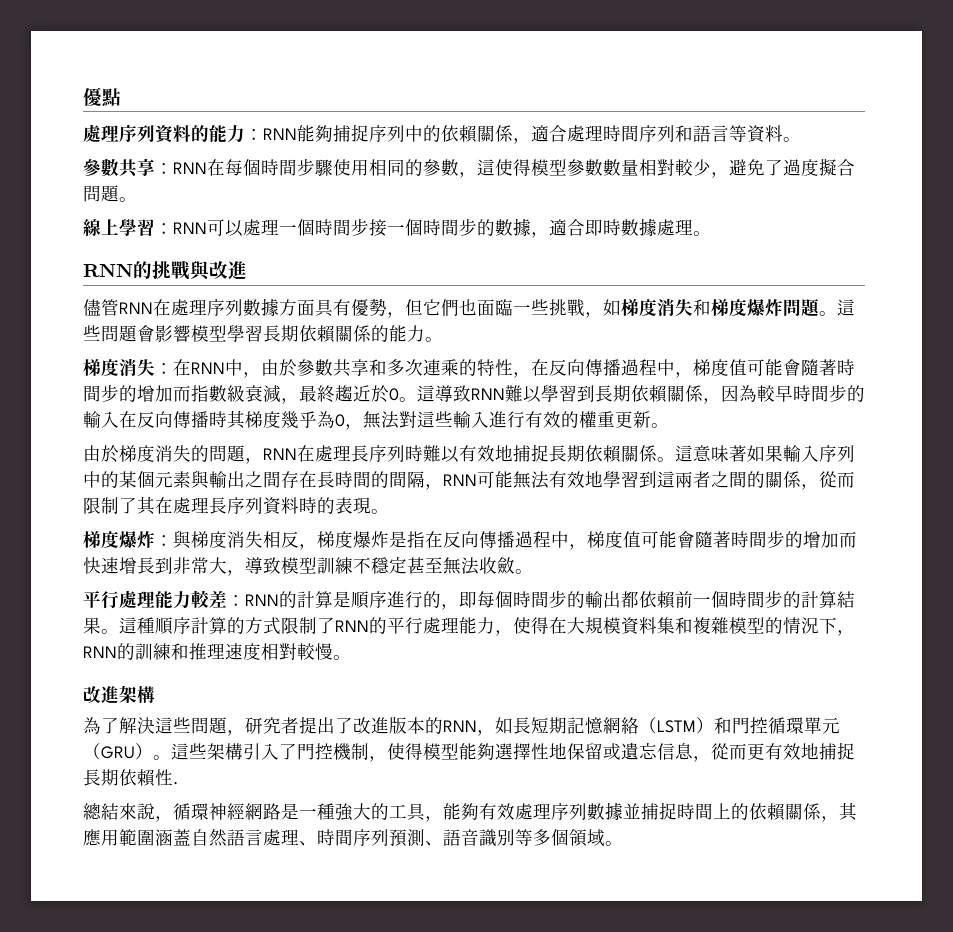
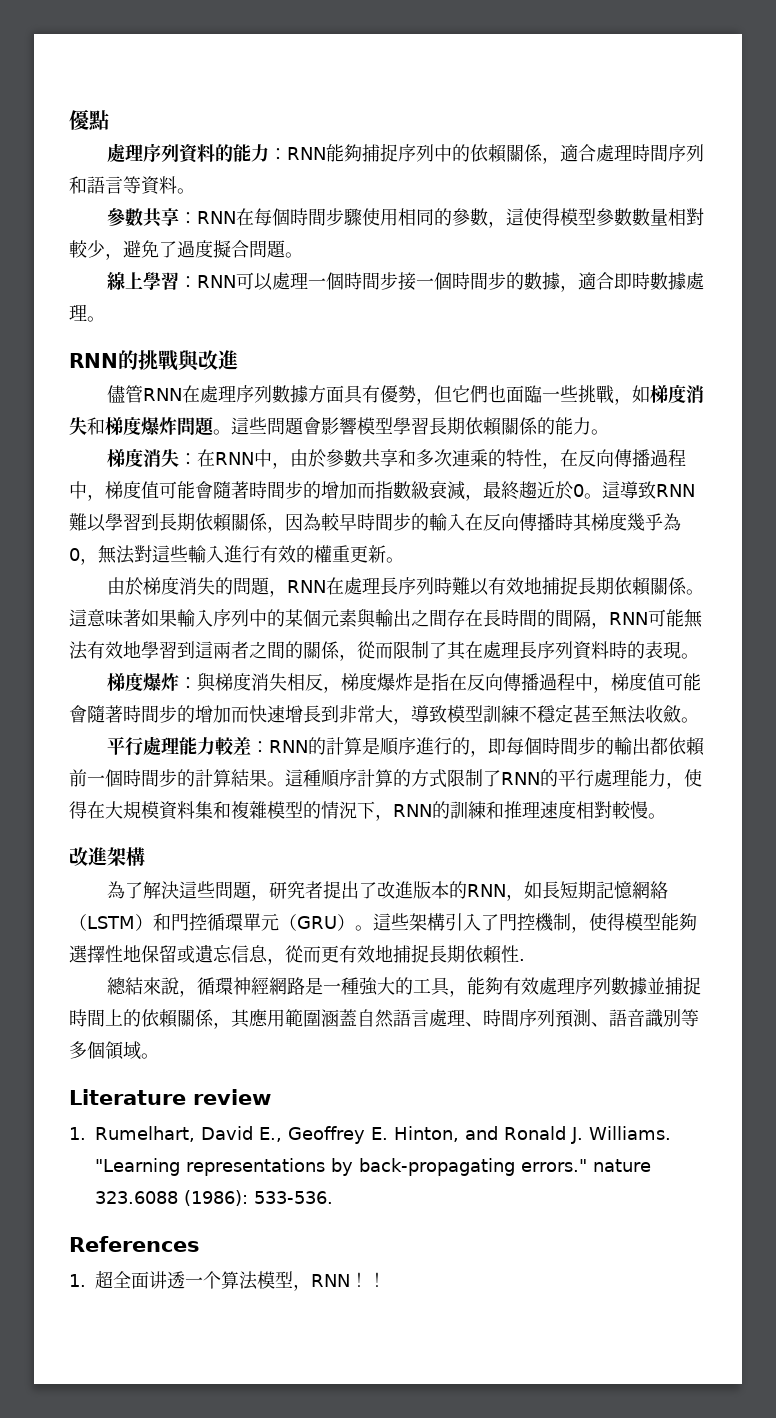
+ Literature review
+ 1. Rumelhart, David E., Geoffrey E. Hinton, and Ronald J. Williams. "Learning representations by back-propagating errors." nature 323.6088 (1986): 533-536.
+ References
+ 1.超全面讲透一个算法模型，RNN！！

